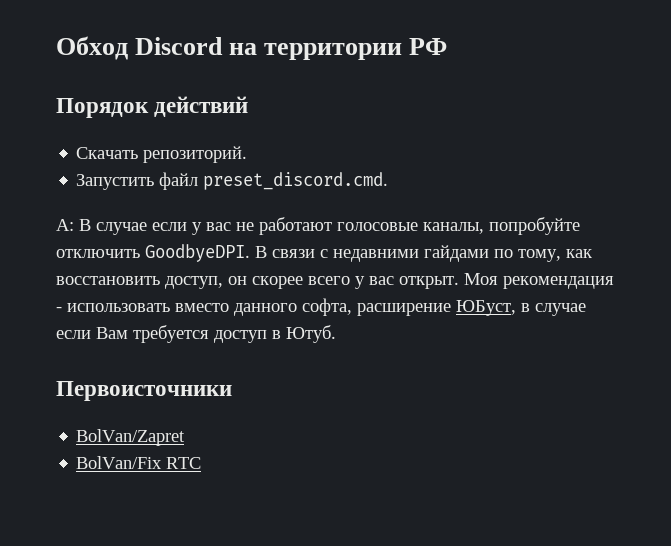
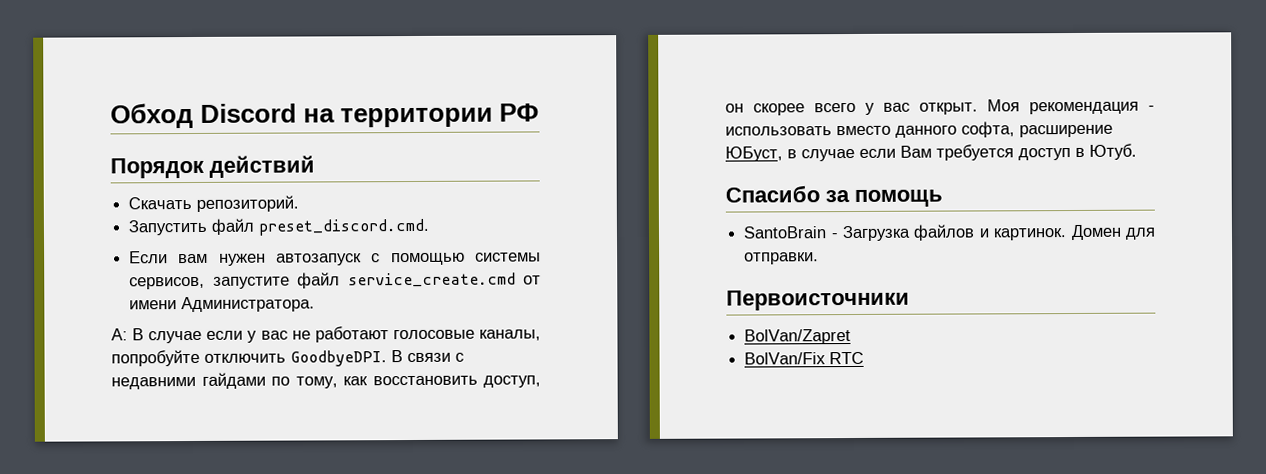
+ Если вам нужен автозапуск с помощью системы сервисов, запустите файл service_create.cmd от имени Администратора.
+ Спасибо за помощь
+ SantoBrain - Загрузка файлов и картинок. Домен для отправки.

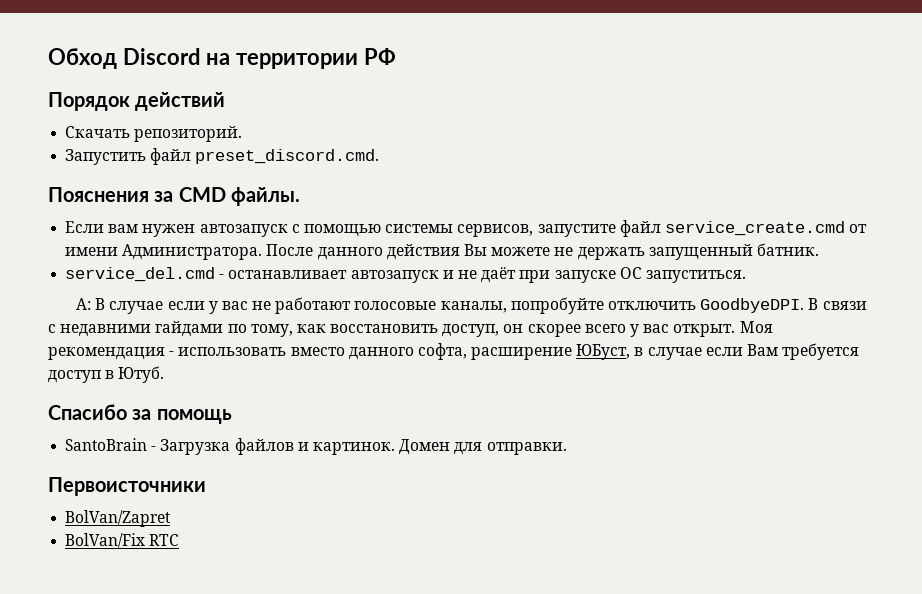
+ Пояснения за CMD файлы.
+ После данного действия Вы можете не держать запущенный батник.
+ service_del.cmd - останавливает автозапуск и не даёт при запуске ОС запуститься.

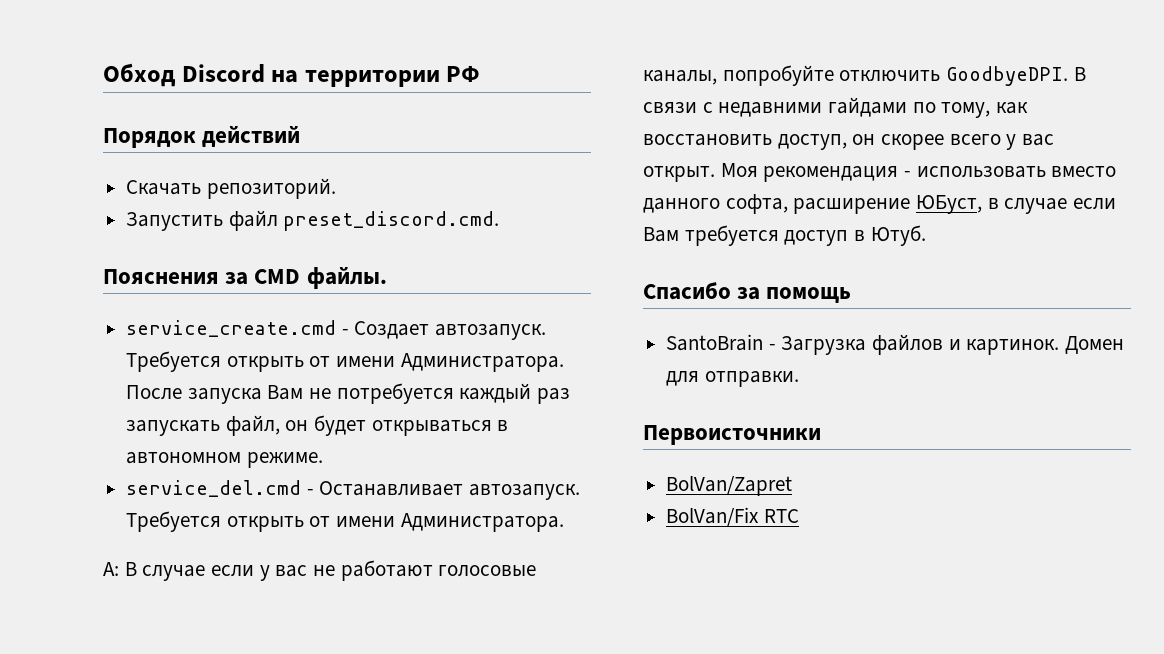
- Если вам нужен автозапуск с помощью системы сервисов, запустите файл service_create.cmd от имени Администратора. После данного действия Вы можете не держать запущенный батник.
- service_del.cmd - останавливает автозапуск и не даёт при запуске ОС запуститься.
+ service_create.cmd - Создает автозапуск. Требуется открыть от имени Администратора. После запуска Вам не потребуется каждый раз запускать файл, он будет открываться в автономном режиме.
+ service_del.cmd - Останавливает автозапуск. Требуется открыть от имени Администратора.

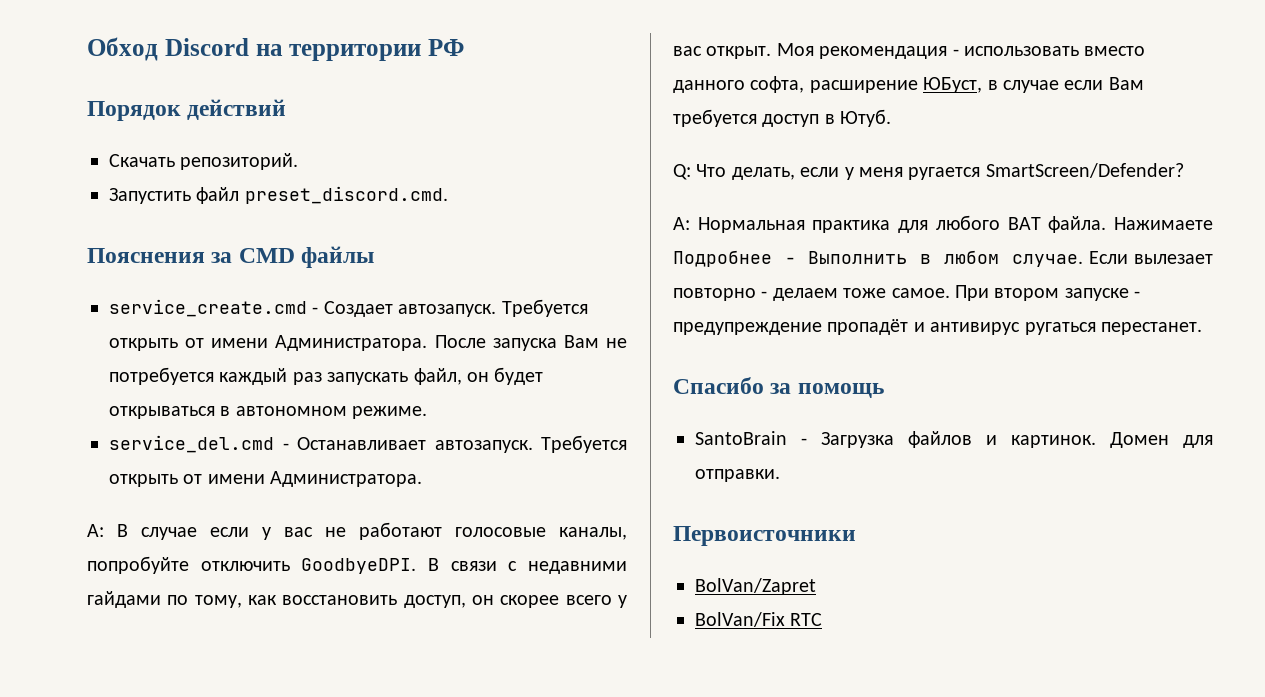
- Пояснения за CMD файлы.
+ Пояснения за CMD файлы
+ Q: Что делать, если у меня ругается SmartScreen/Defender?
+ A: Нормальная практика для любого BAT файла. Нажимаете Подробнее - Выполнить в любом случае. Если вылезает повторно - делаем тоже самое. При втором запуске - предупреждение пропадёт и антивирус ругаться перестанет.

